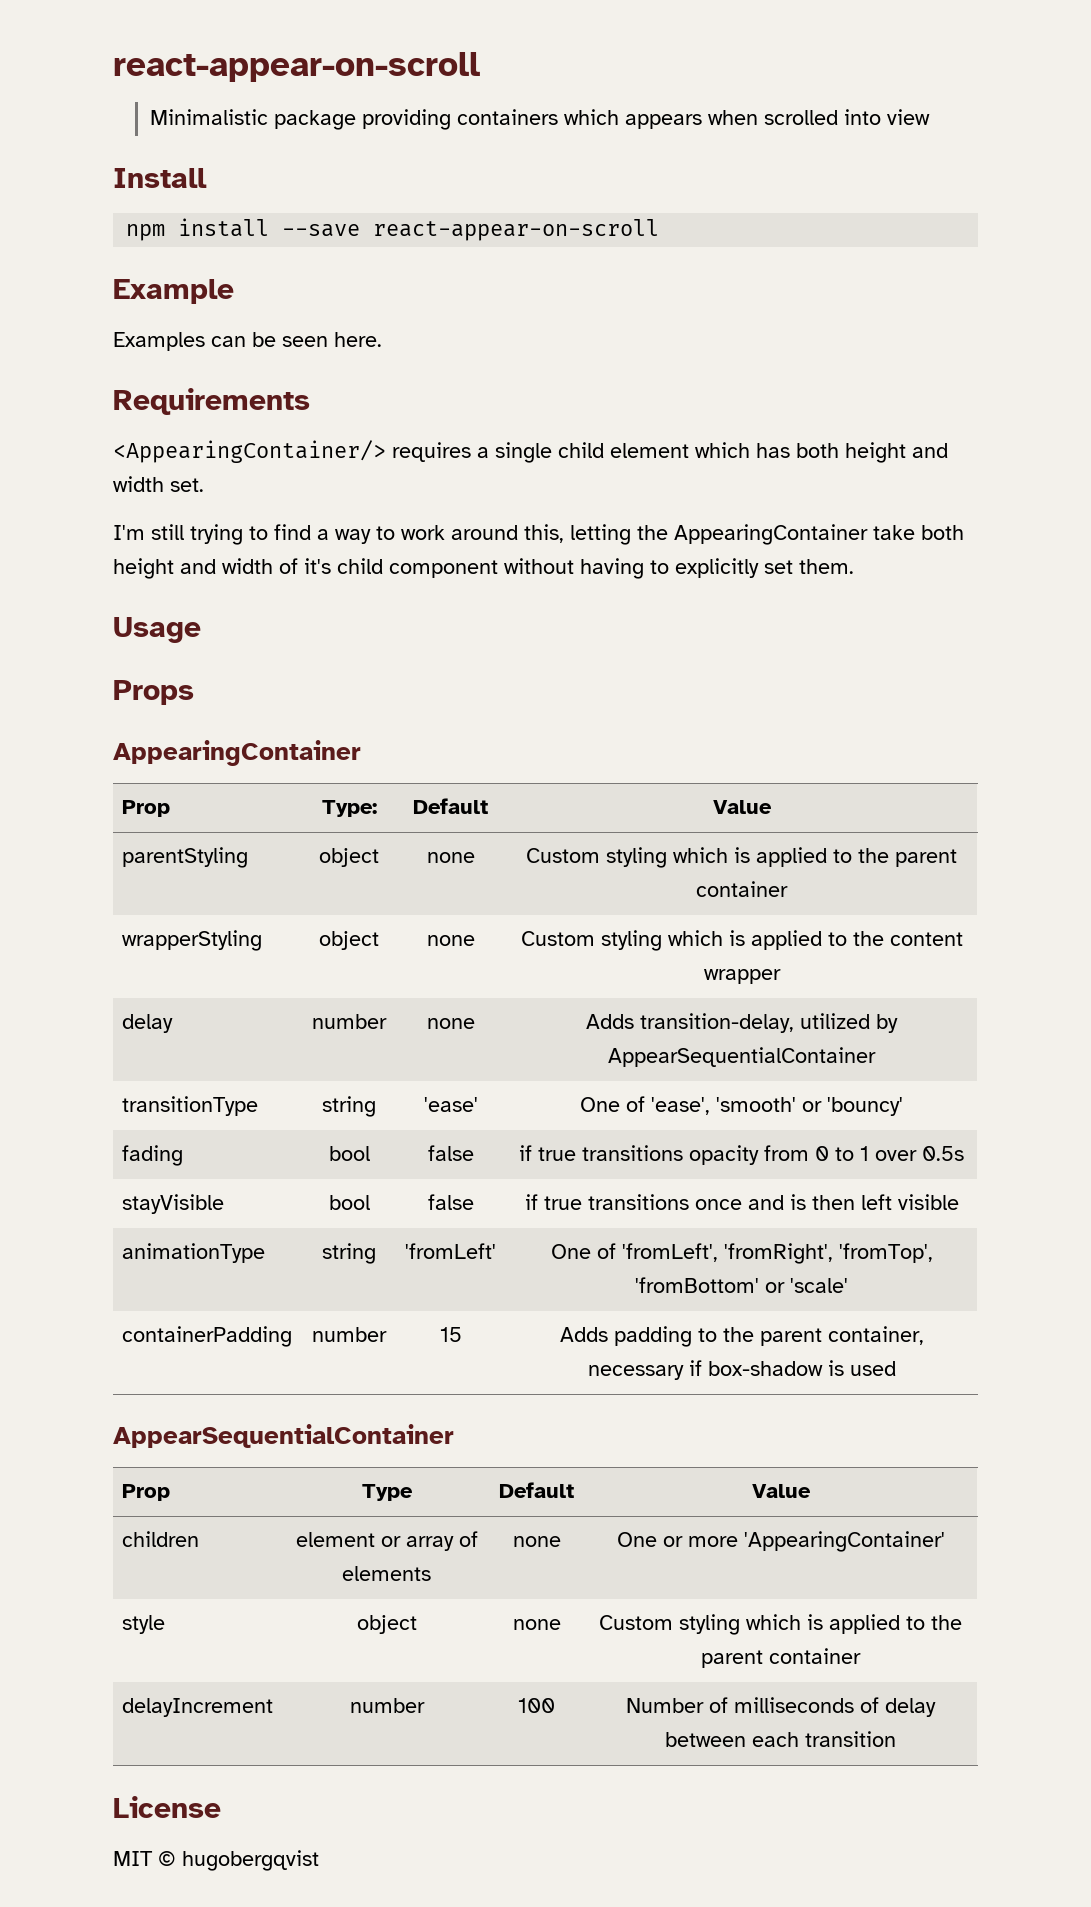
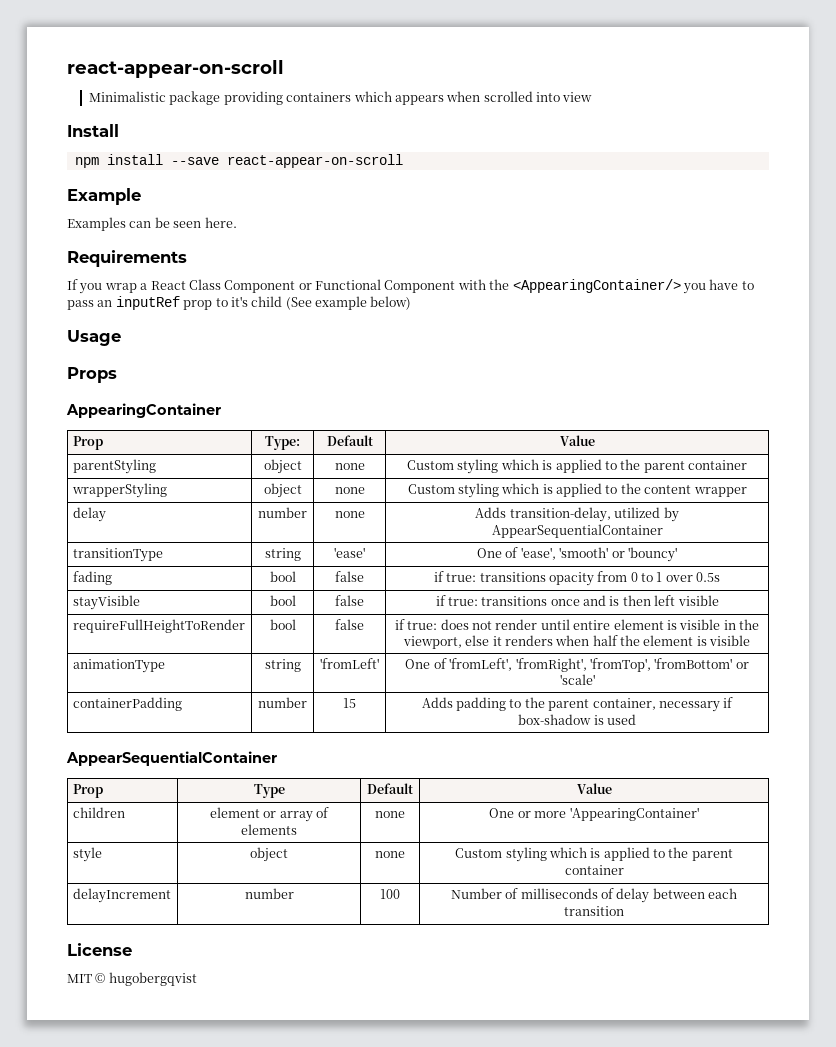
- <AppearingContainer/> requires a single child element which has both height and width set.
- I'm still trying to find a way to work around this, letting the AppearingContainer take both height and width of it's child component without having to explicitly set them.
+ If you wrap a React Class Component or Functional Component with the <AppearingContainer/> you have to pass an inputRef prop to it's child (See example below)
- fading | bool | false | if true transitions opacity from 0 to 1 over 0.5s
+ fading | bool | false | if true: transitions opacity from 0 to 1 over 0.5s
- stayVisible | bool | false | if true transitions once and is then left visible
+ stayVisible | bool | false | if true: transitions once and is then left visible
+ requireFullHeightToRender | bool | false | if true: does not render until entire element is visible in the viewport, else it renders when half the element is visible

